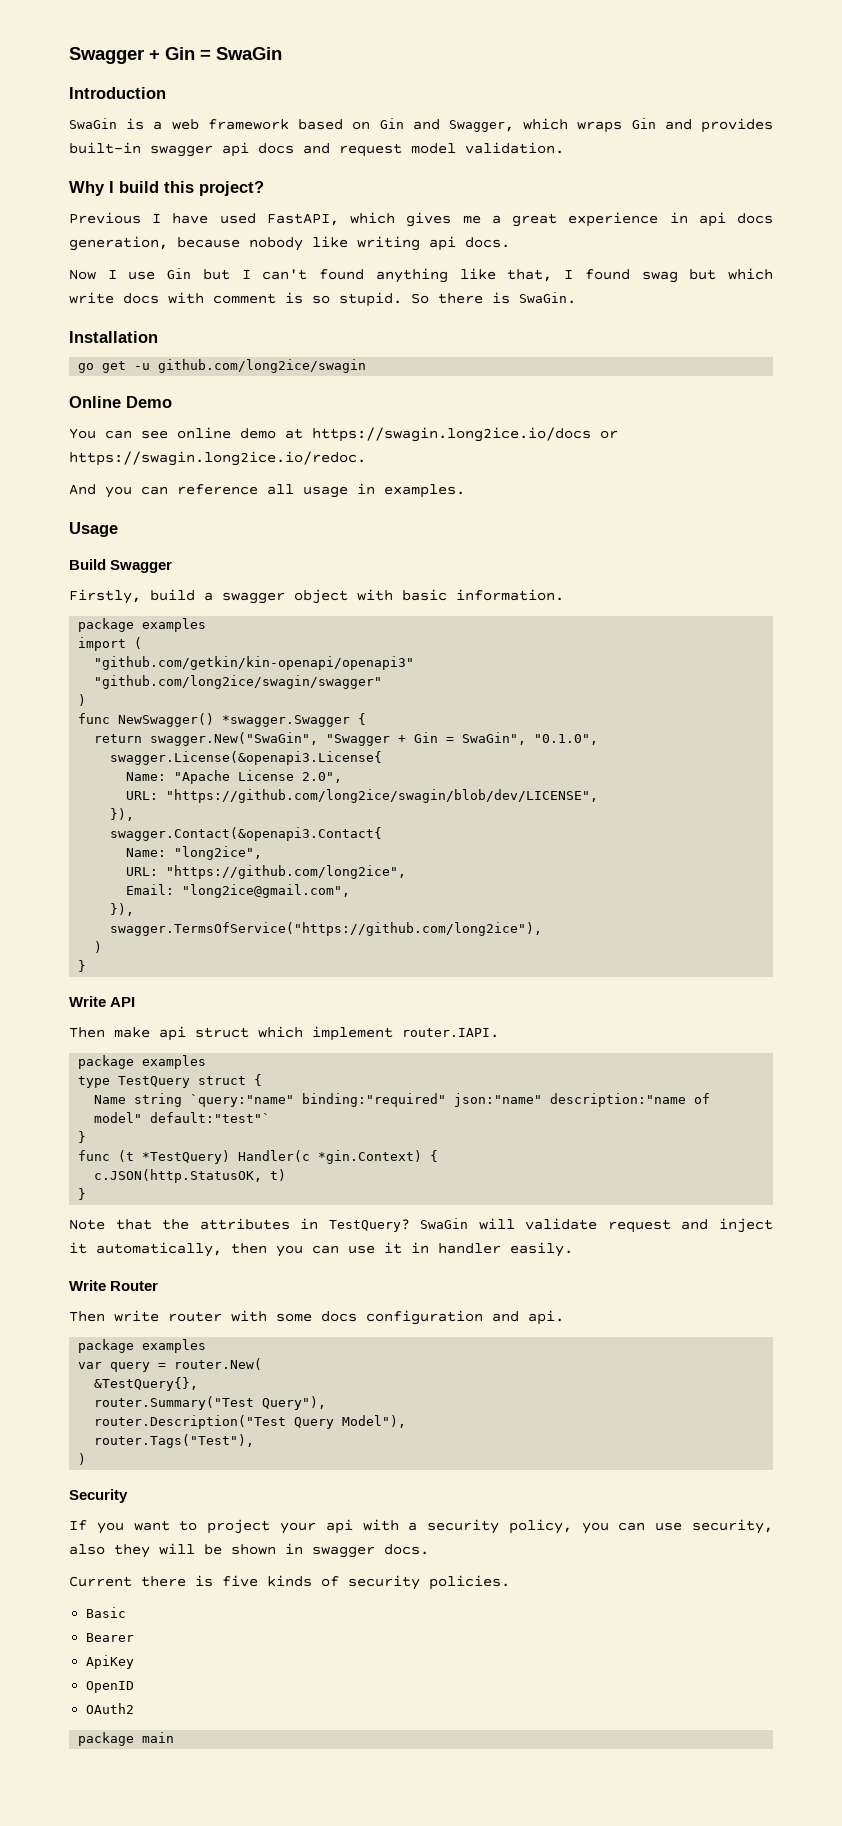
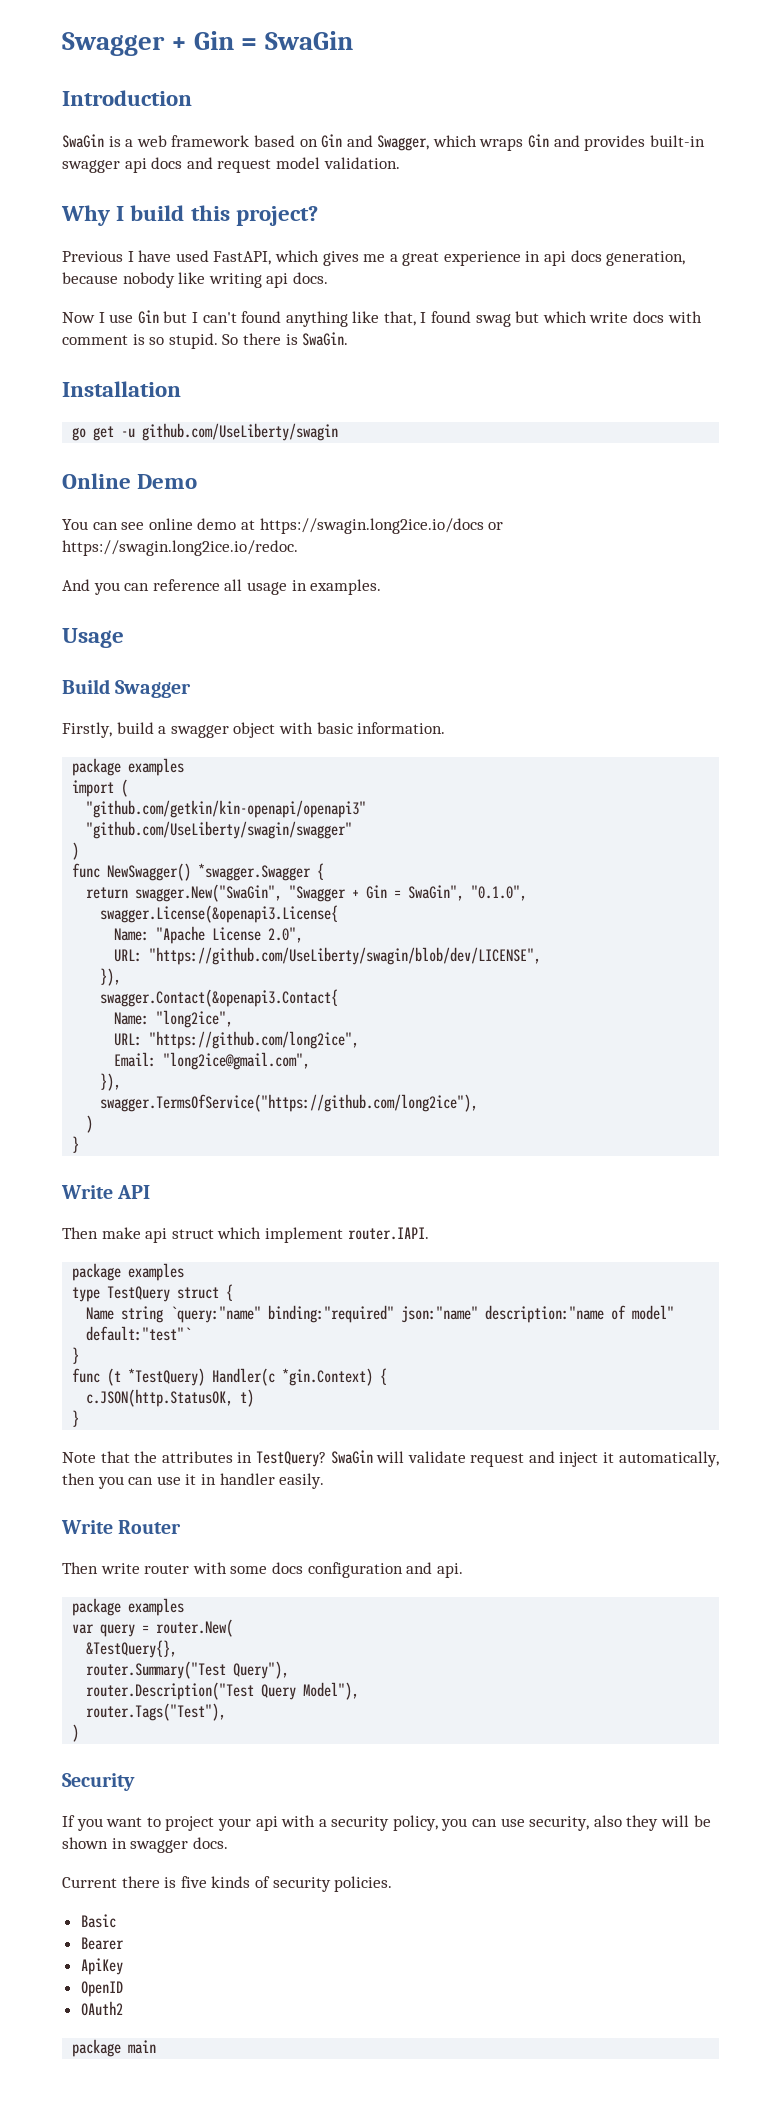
- go get -u github.com/long2ice/swagin
+ go get -u github.com/UseLiberty/swagin
- "github.com/long2ice/swagin/swagger"
+ "github.com/UseLiberty/swagin/swagger"
- URL: "https://github.com/long2ice/swagin/blob/dev/LICENSE",
+ URL: "https://github.com/UseLiberty/swagin/blob/dev/LICENSE",

